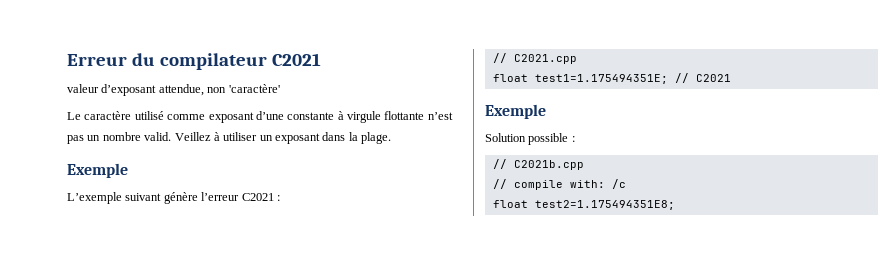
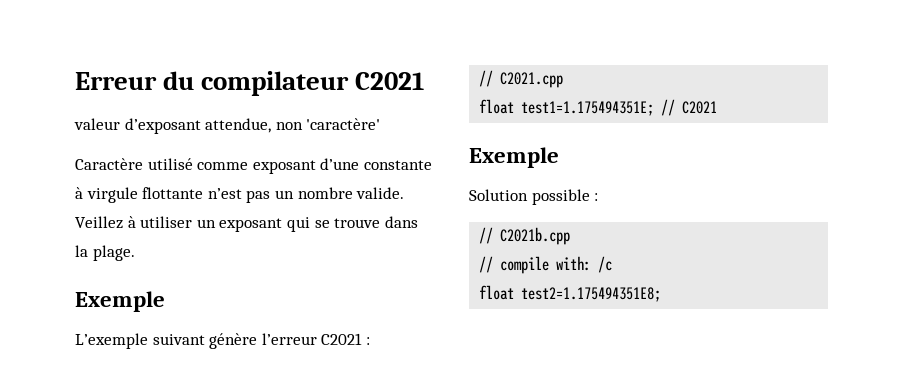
- Le caractère utilisé comme exposant d’une constante à virgule flottante n’est pas un nombre valid.
+ Caractère utilisé comme exposant d’une constante à virgule flottante n’est pas un nombre valide.
- Veillez à utiliser un exposant dans la plage.
+ Veillez à utiliser un exposant qui se trouve dans la plage.

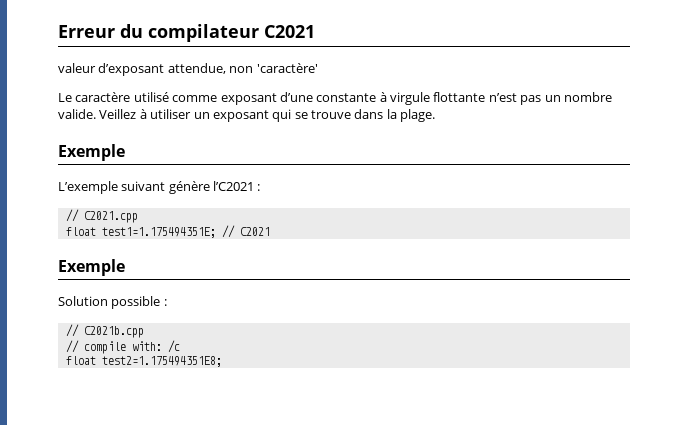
- Caractère utilisé comme exposant d’une constante à virgule flottante n’est pas un nombre valide.
+ Le caractère utilisé comme exposant d’une constante à virgule flottante n’est pas un nombre valide.
- L’exemple suivant génère l’erreur C2021 :
+ L’exemple suivant génère l’C2021 :

